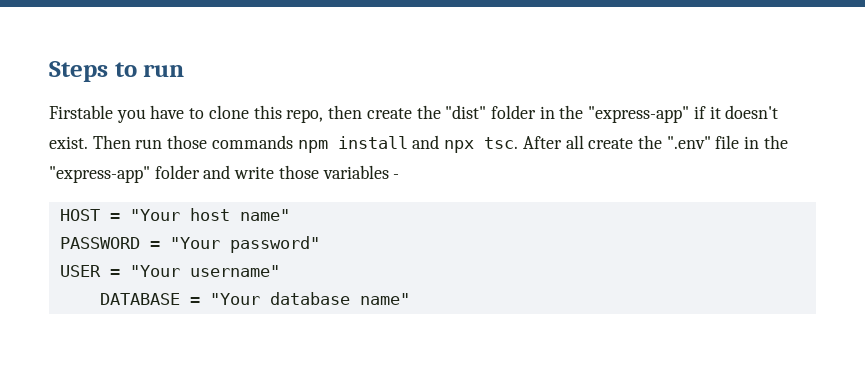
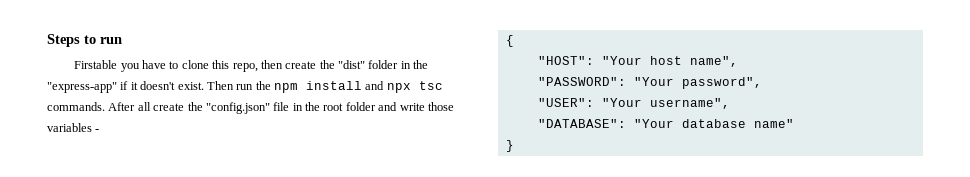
- Then run those commands npm install and npx tsc.
+ Then run the npm install and npx tsc commands.
- After all create the ".env" file in the "express-app" folder and write those variables -
+ After all create the "config.json" file in the root folder and write those variables -
- HOST = "Your host name"
- PASSWORD = "Your password"
- USER = "Your username"
- DATABASE = "Your database name"
+ {
+ "HOST": "Your host name",
+ "PASSWORD": "Your password",
+ "USER": "Your username",
+ "DATABASE": "Your database name"
+ }

